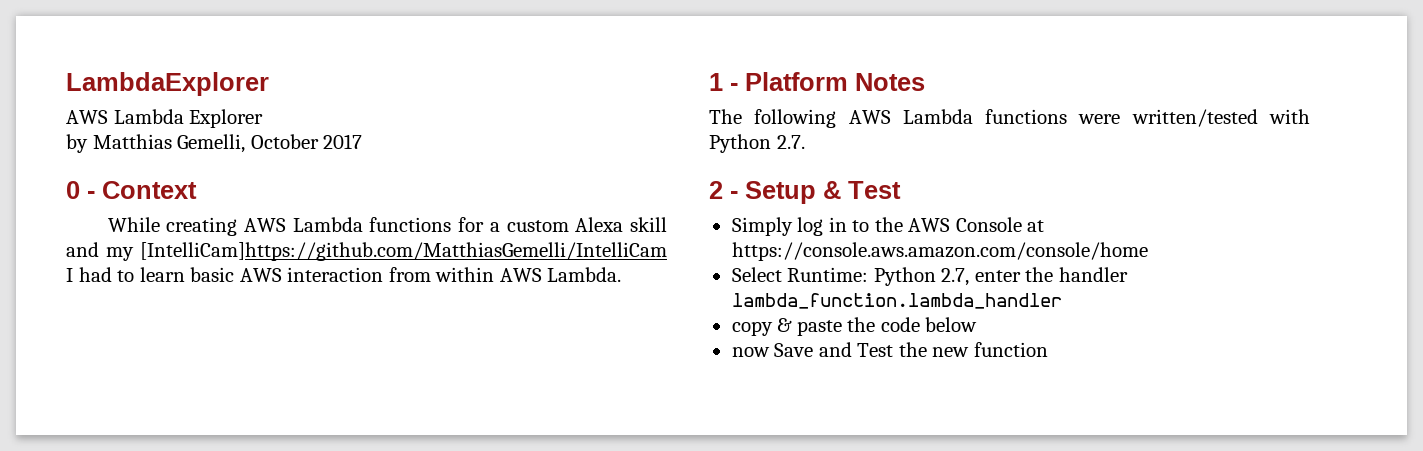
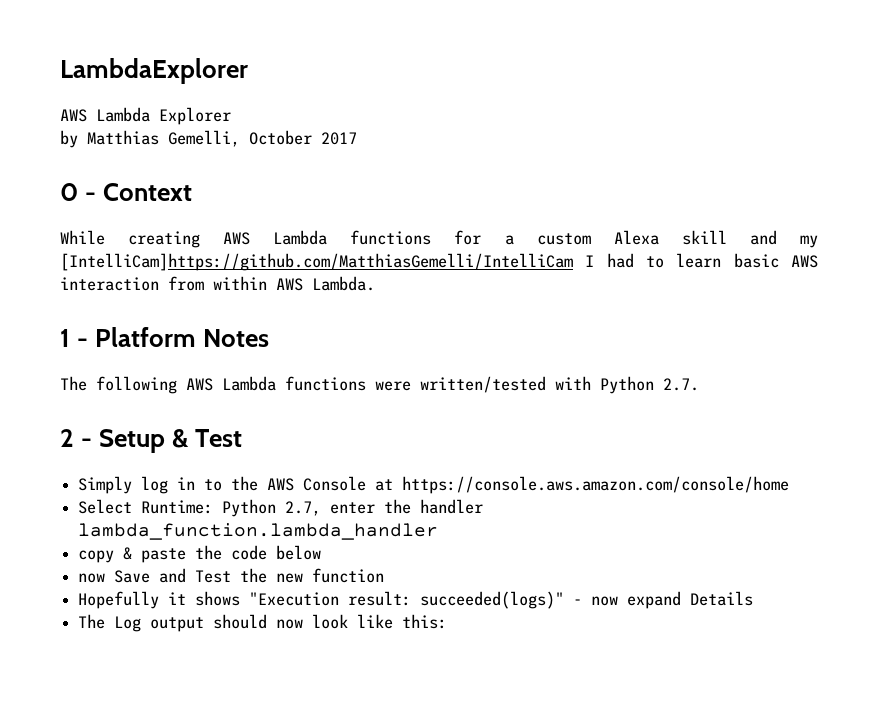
+ Hopefully it shows "Execution result: succeeded(logs)" - now expand Details
+ The Log output should now look like this:

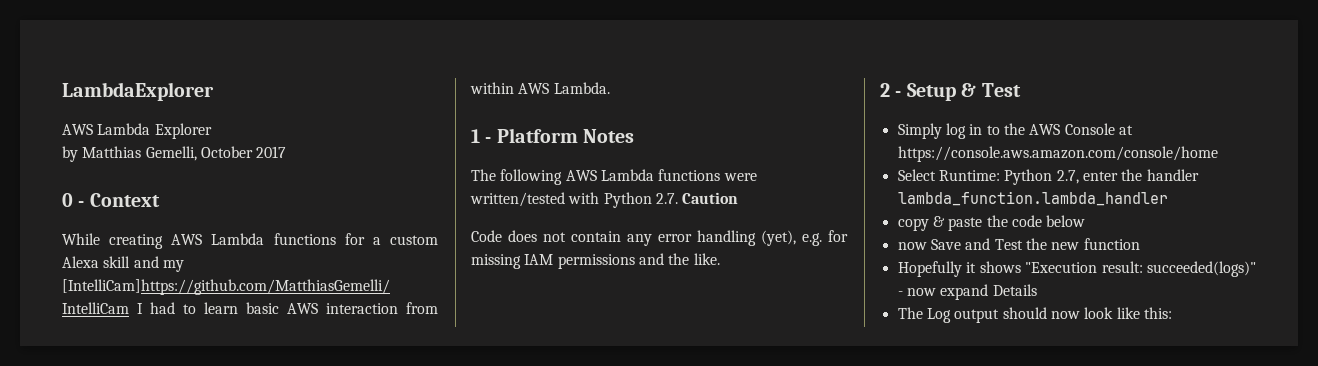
- The following AWS Lambda functions were written/tested with Python 2.7.
+ The following AWS Lambda functions were written/tested with Python 2.7. Caution
+ Code does not contain any error handling (yet), e.g. for missing IAM permissions and the like.

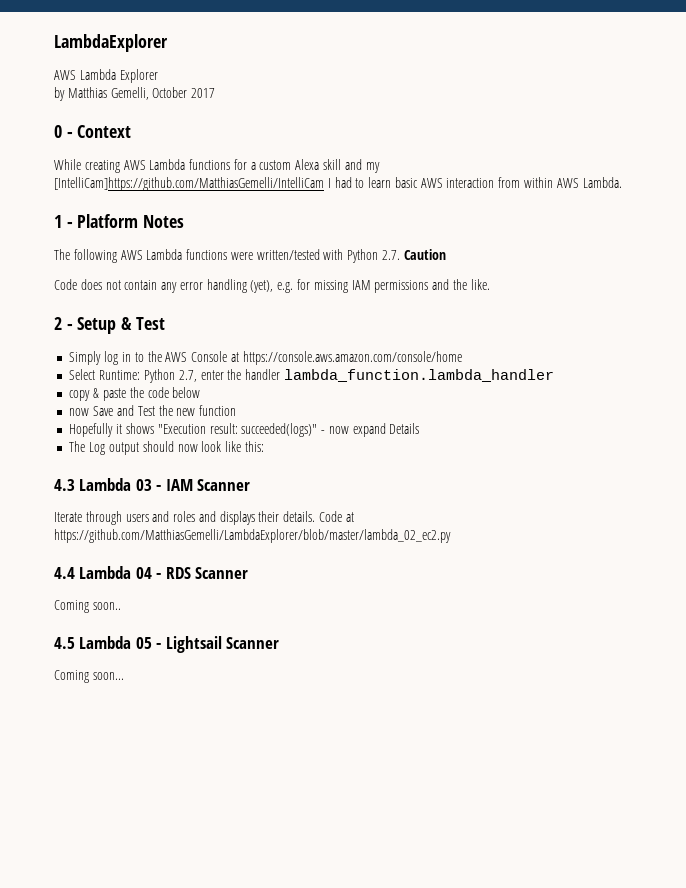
+ 4.3 Lambda 03 - IAM Scanner
+ Iterate through users and roles and displays their details. Code at https://github.com/MatthiasGemelli/LambdaExplorer/blob/master/lambda_02_ec2.py
+ 4.4 Lambda 04 - RDS Scanner
+ Coming soon..
+ 4.5 Lambda 05 - Lightsail Scanner
+ Coming soon...

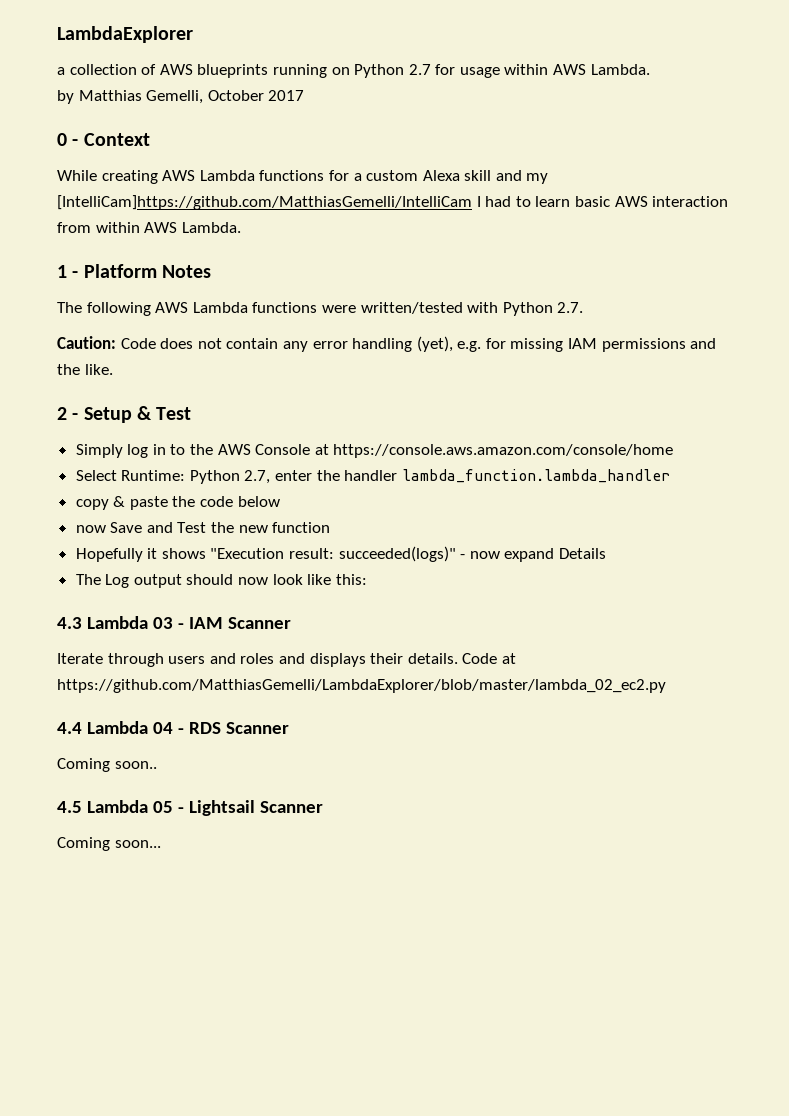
- AWS Lambda Explorer
+ a collection of AWS blueprints running on Python 2.7 for usage within AWS Lambda.
- The following AWS Lambda functions were written/tested with Python 2.7. Caution
- Code does not contain any error handling (yet), e.g. for missing IAM permissions and the like.
+ The following AWS Lambda functions were written/tested with Python 2.7.
+ Caution: Code does not contain any error handling (yet), e.g. for missing IAM permissions and the like.

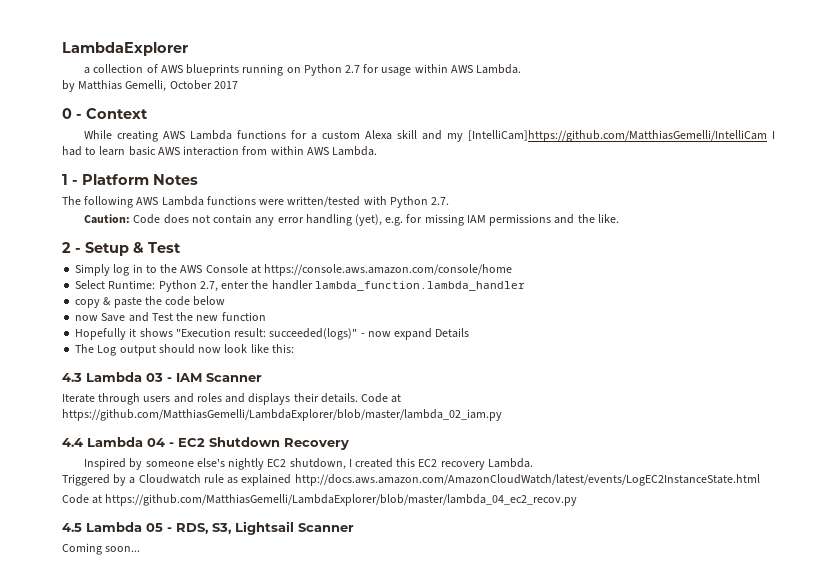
- Code at https://github.com/MatthiasGemelli/LambdaExplorer/blob/master/lambda_02_ec2.py
+ Code at https://github.com/MatthiasGemelli/LambdaExplorer/blob/master/lambda_02_iam.py
- 4.4 Lambda 04 - RDS Scanner
- Coming soon..
+ 4.4 Lambda 04 - EC2 Shutdown Recovery
+ Inspired by someone else's nightly EC2 shutdown, I created this EC2 recovery Lambda.
+ Triggered by a Cloudwatch rule as explained http://docs.aws.amazon.com/AmazonCloudWatch/latest/events/LogEC2InstanceState.html
+ Code at https://github.com/MatthiasGemelli/LambdaExplorer/blob/master/lambda_04_ec2_recov.py
- 4.5 Lambda 05 - Lightsail Scanner
+ 4.5 Lambda 05 - RDS, S3, Lightsail Scanner

